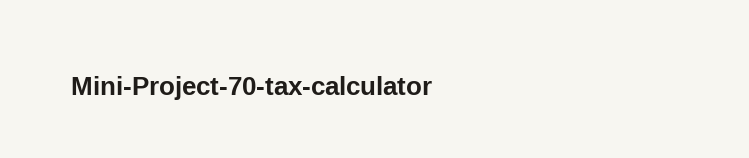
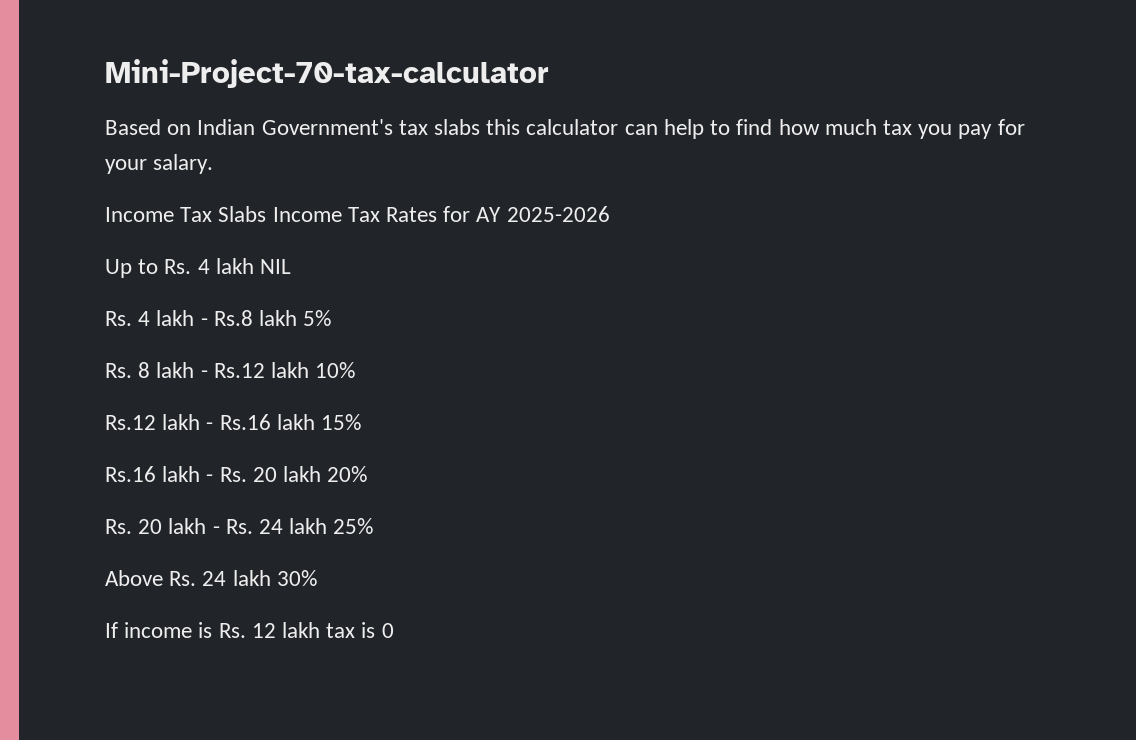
+ Based on Indian Government's tax slabs this calculator can help to find how much tax you pay for your salary.
+ Income Tax Slabs Income Tax Rates for AY 2025-2026
+ Up to Rs. 4 lakh NIL
+ Rs. 4 lakh - Rs.8 lakh 5%
+ Rs. 8 lakh - Rs.12 lakh 10%
+ Rs.12 lakh - Rs.16 lakh 15%
+ Rs.16 lakh - Rs. 20 lakh 20%
+ Rs. 20 lakh - Rs. 24 lakh 25%
+ Above Rs. 24 lakh 30%
+ If income is Rs. 12 lakh tax is 0

